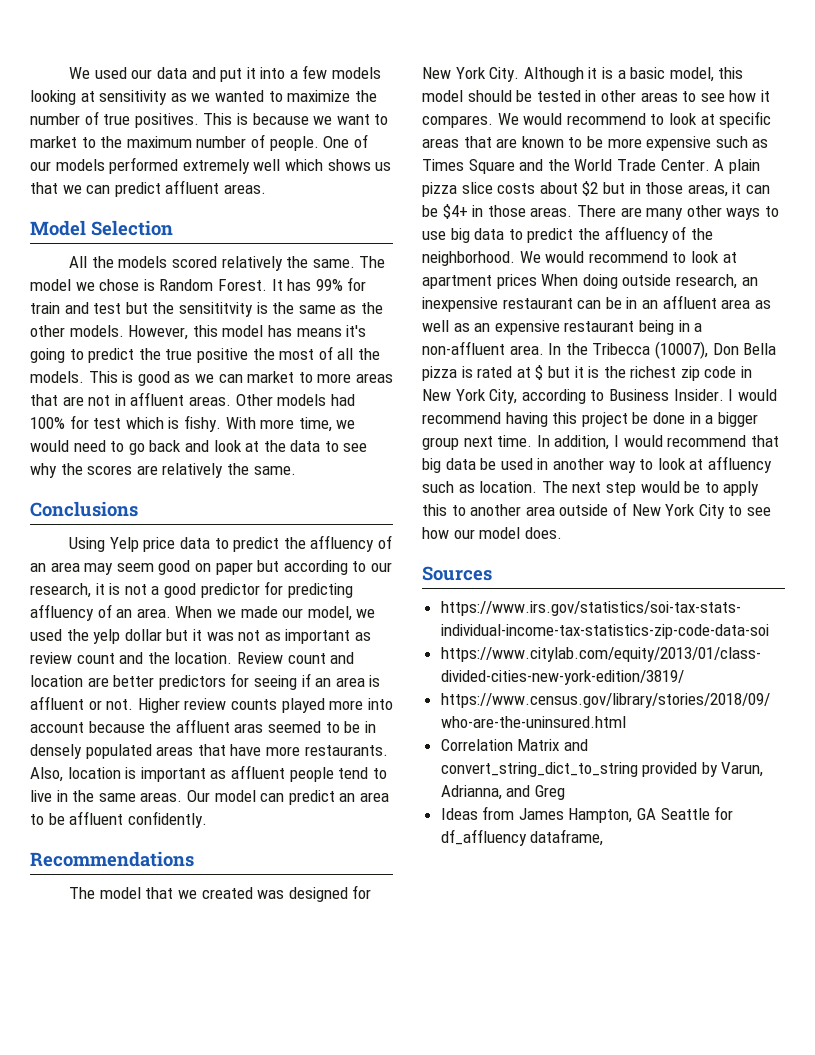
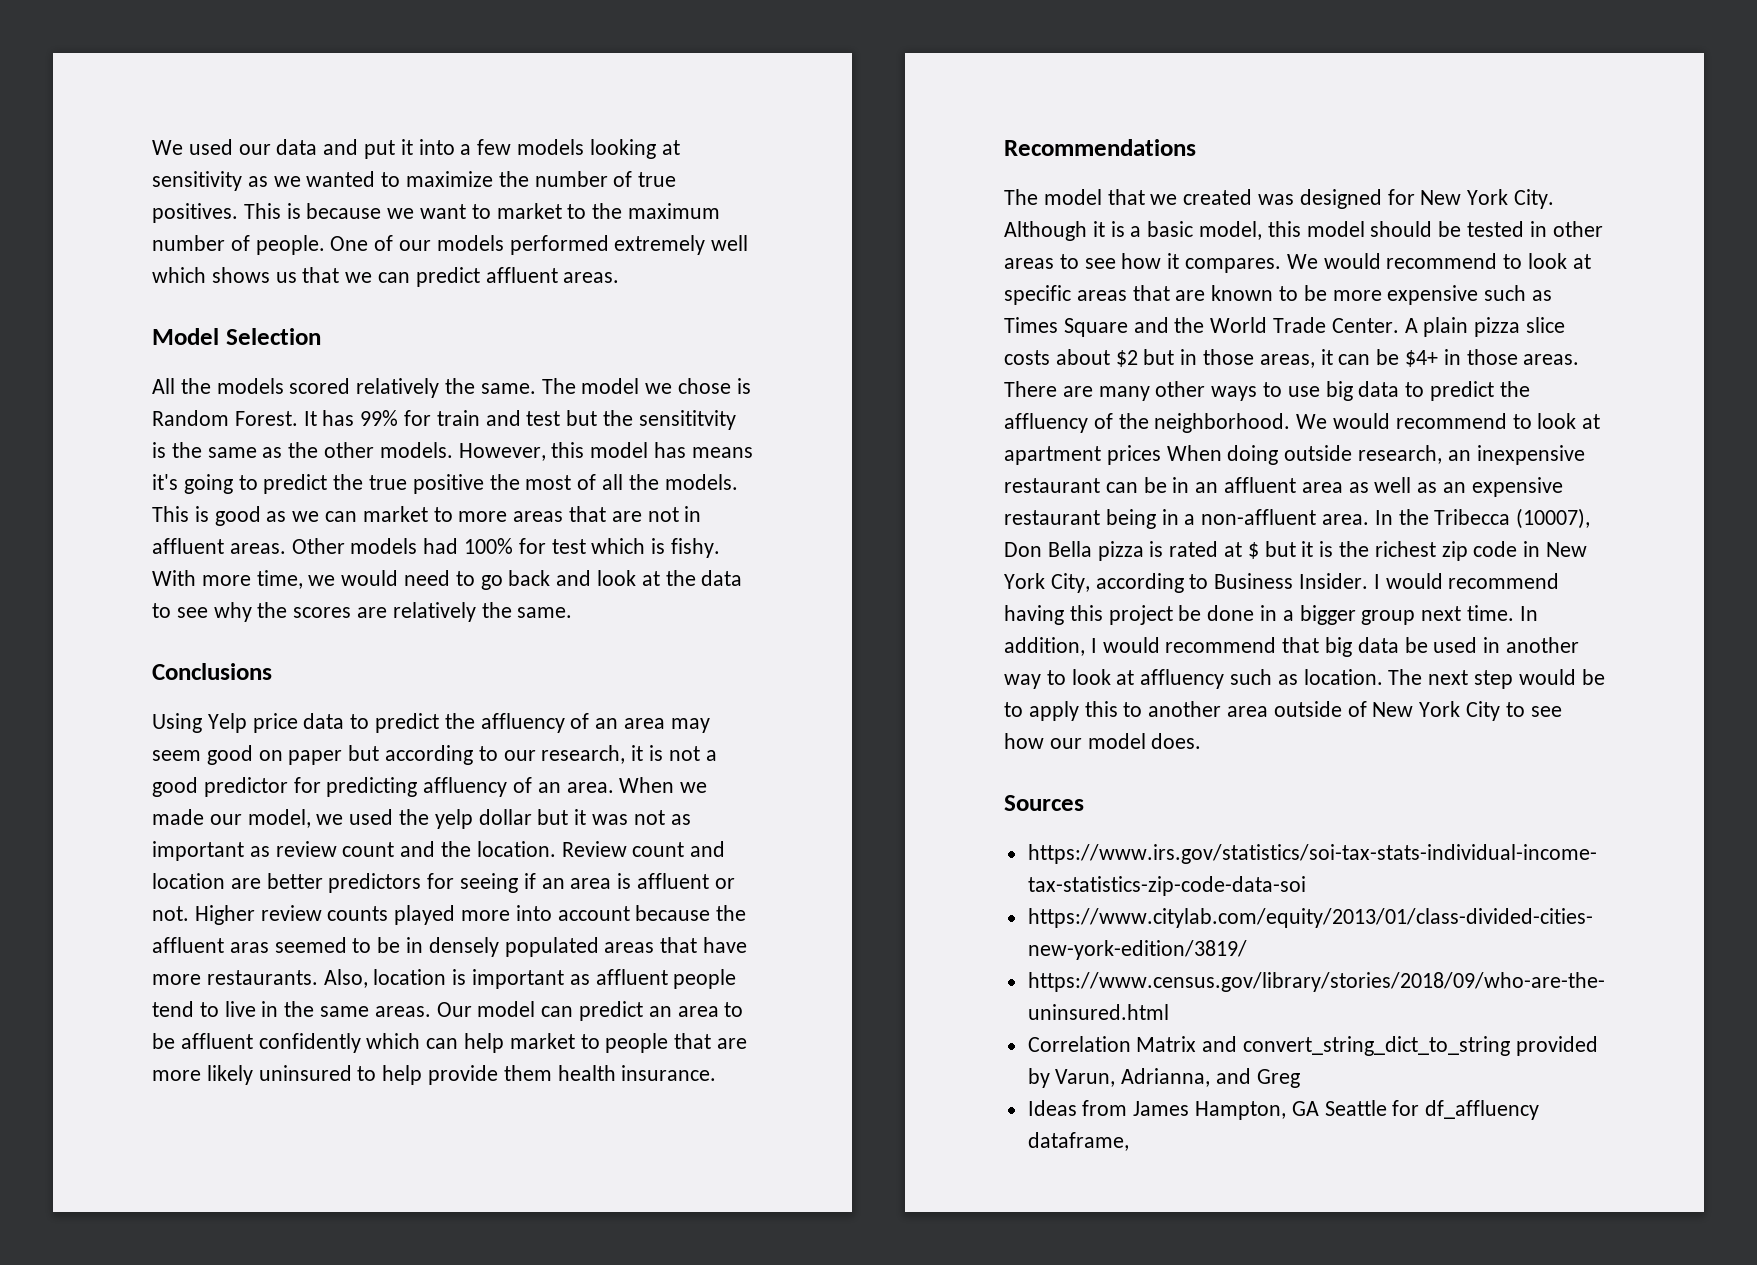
- Our model can predict an area to be affluent confidently.
+ Our model can predict an area to be affluent confidently which can help market to people that are more likely uninsured to help provide them health insurance.

